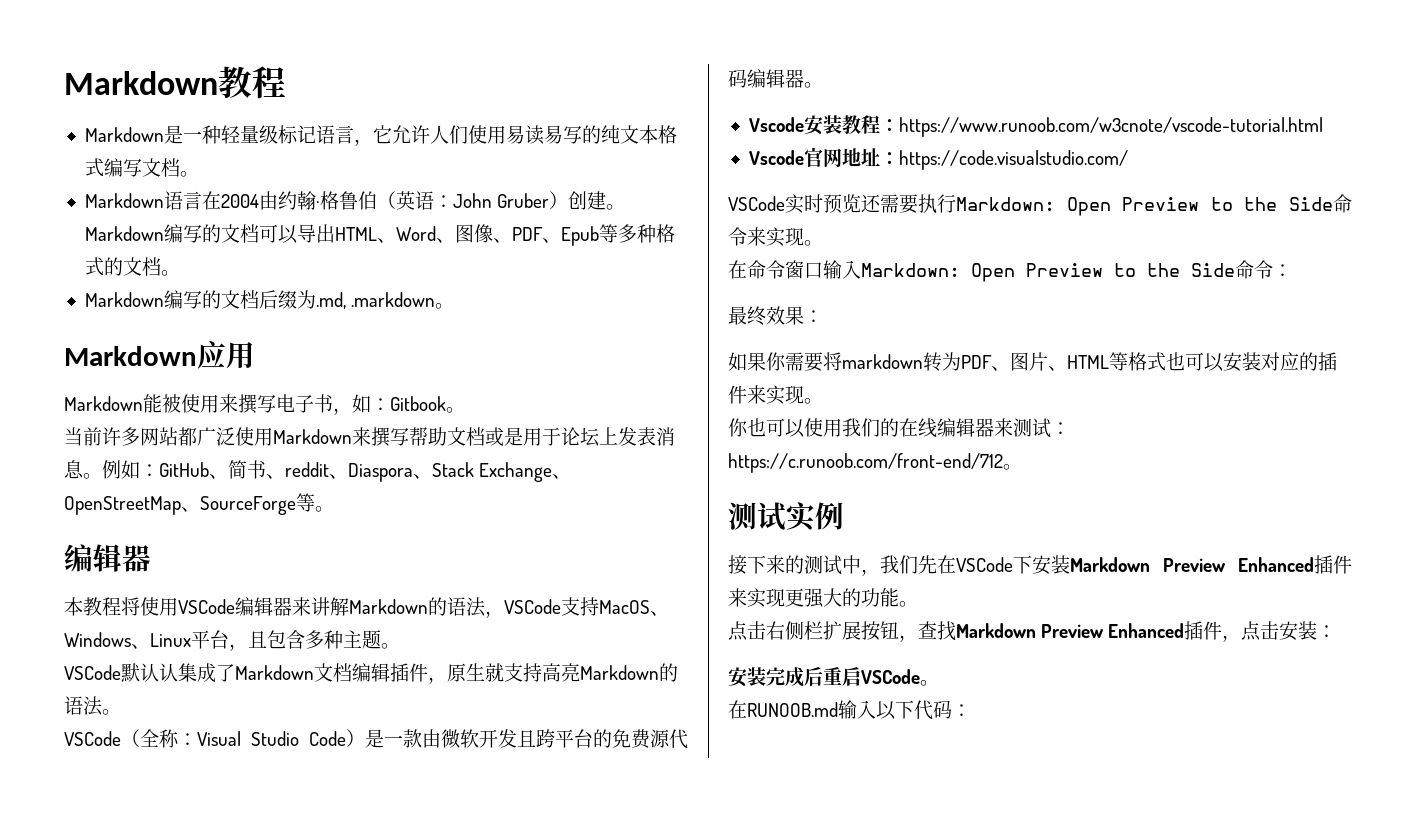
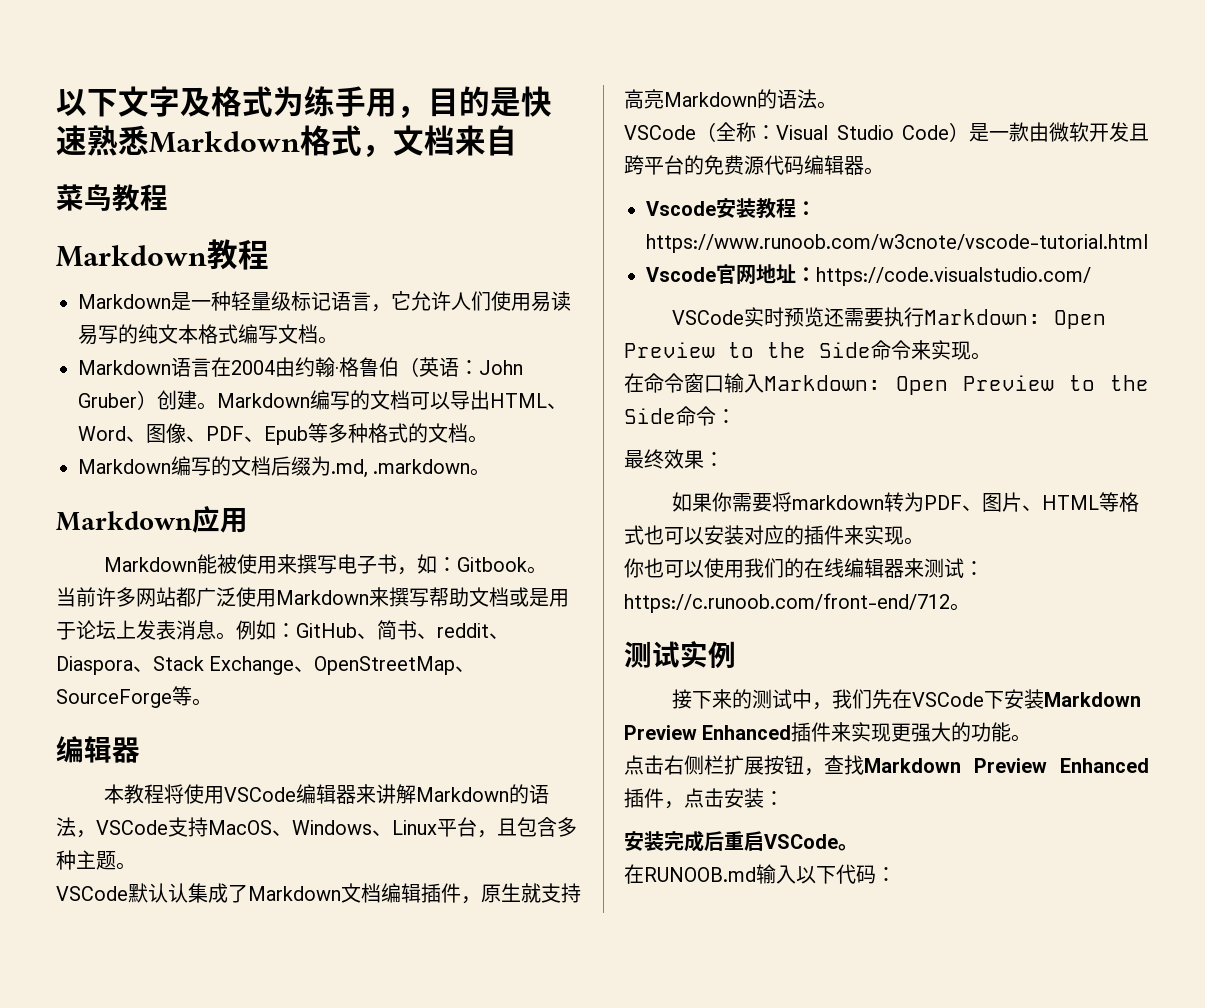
+ 以下文字及格式为练手用，目的是快速熟悉Markdown格式，文档来自
+ 菜鸟教程

